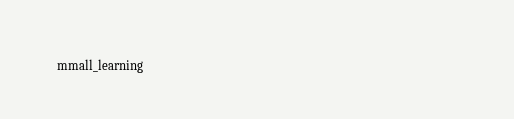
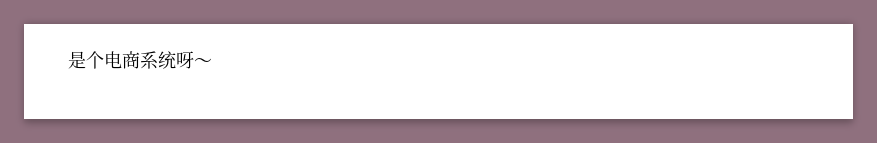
- mmall_learning
+ 是个电商系统呀～

